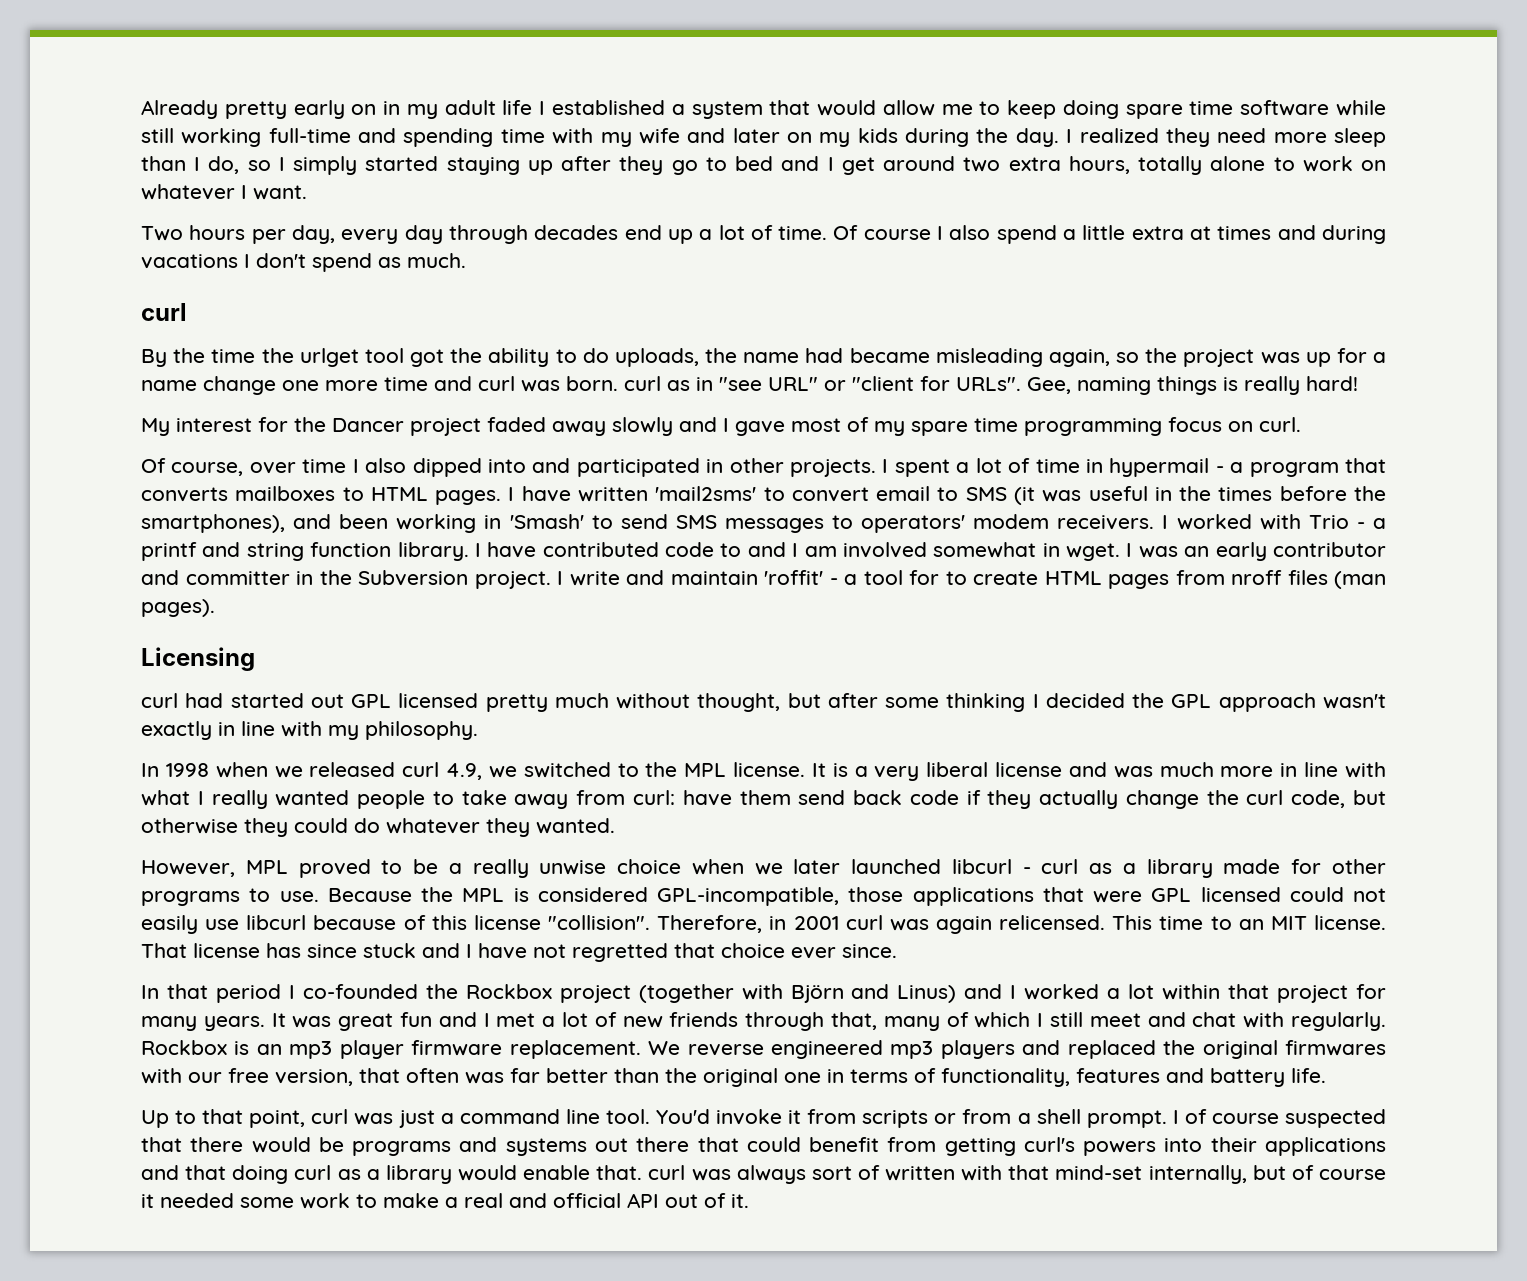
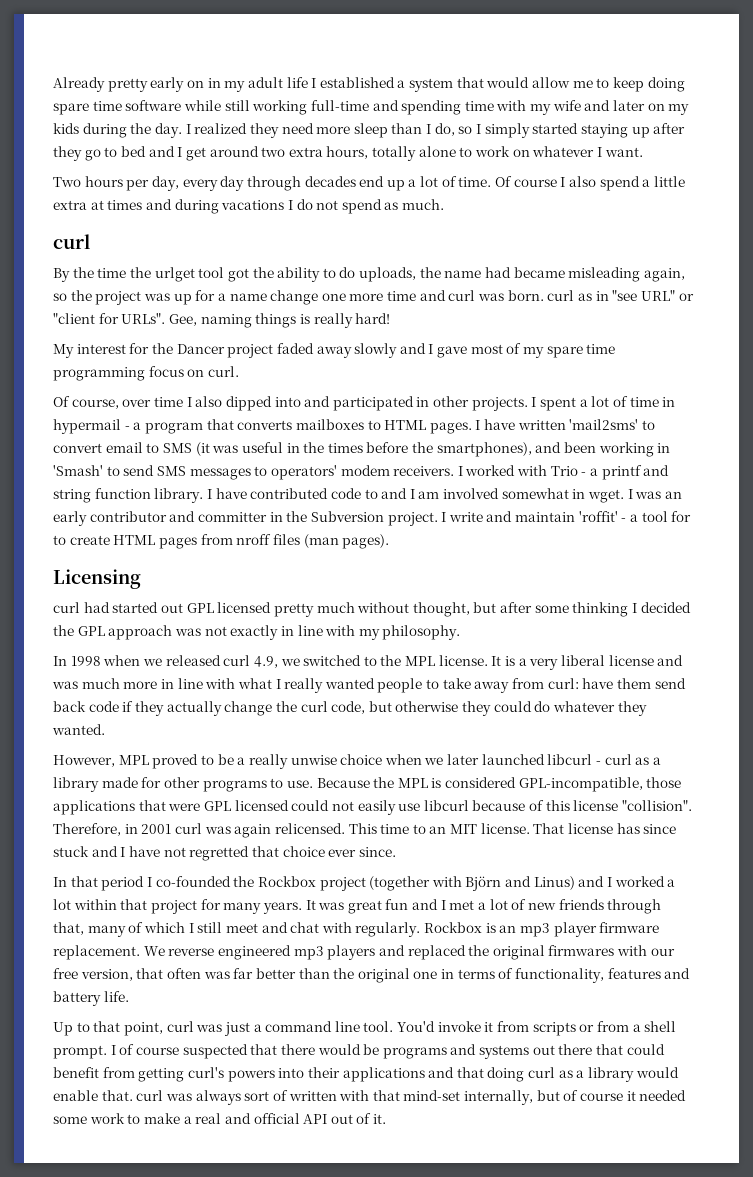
- Of course I also spend a little extra at times and during vacations I don't spend as much.
+ Of course I also spend a little extra at times and during vacations I do not spend as much.
- curl had started out GPL licensed pretty much without thought, but after some thinking I decided the GPL approach wasn't exactly in line with my philosophy.
+ curl had started out GPL licensed pretty much without thought, but after some thinking I decided the GPL approach was not exactly in line with my philosophy.

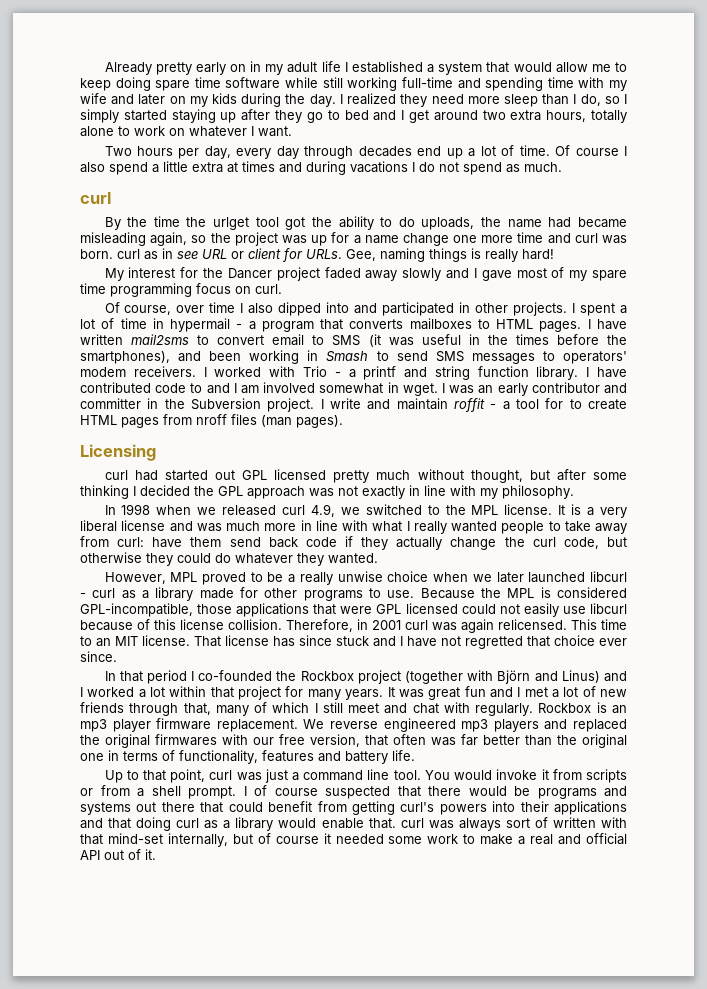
- By the time the urlget tool got the ability to do uploads, the name had became misleading again, so the project was up for a name change one more time and curl was born. curl as in "see URL" or "client for URLs".
+ By the time the urlget tool got the ability to do uploads, the name had became misleading again, so the project was up for a name change one more time and curl was born. curl as in see URL or client for URLs.
- I have written 'mail2sms' to convert email to SMS (it was useful in the times before the smartphones), and been working in 'Smash' to send SMS messages to operators' modem receivers.
+ I have written mail2sms to convert email to SMS (it was useful in the times before the smartphones), and been working in Smash to send SMS messages to operators' modem receivers.
- I write and maintain 'roffit' - a tool for to create HTML pages from nroff files (man pages).
+ I write and maintain roffit - a tool for to create HTML pages from nroff files (man pages).
- Because the MPL is considered GPL-incompatible, those applications that were GPL licensed could not easily use libcurl because of this license "collision".
+ Because the MPL is considered GPL-incompatible, those applications that were GPL licensed could not easily use libcurl because of this license collision.
- You'd invoke it from scripts or from a shell prompt.
+ You would invoke it from scripts or from a shell prompt.

